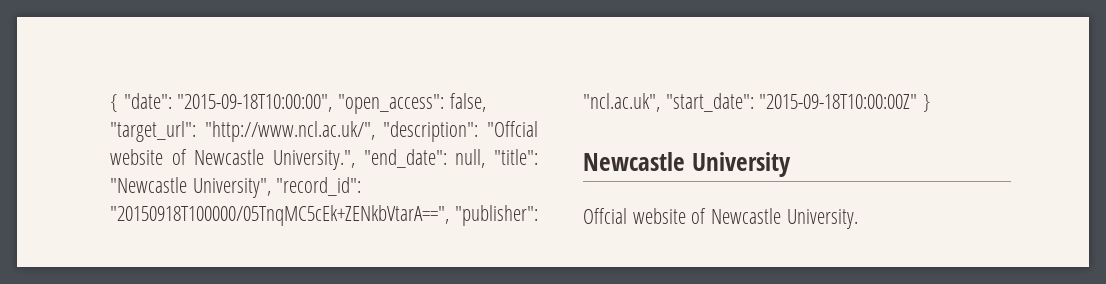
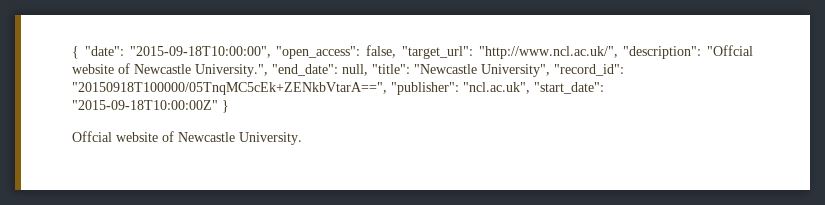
- Newcastle University

